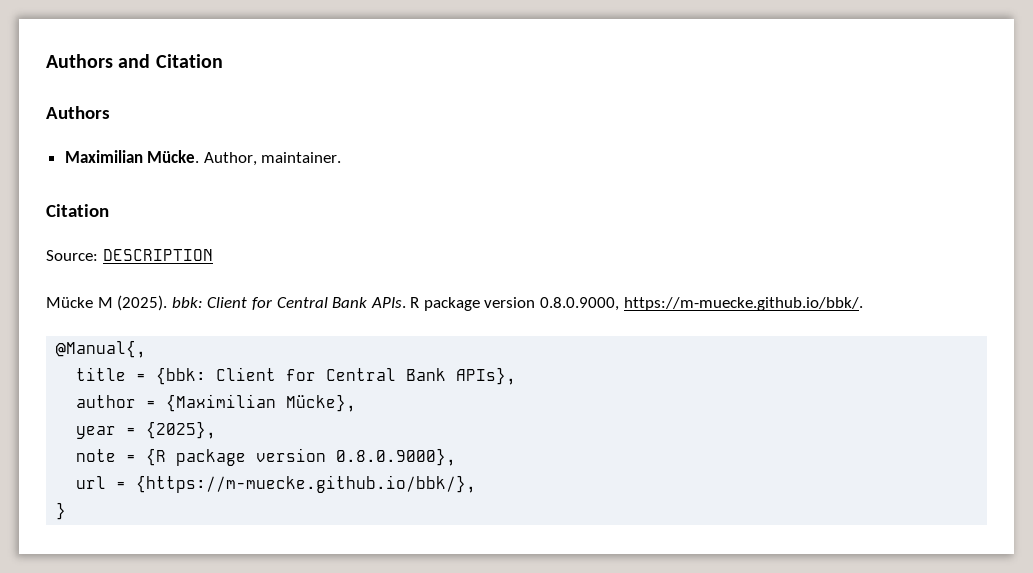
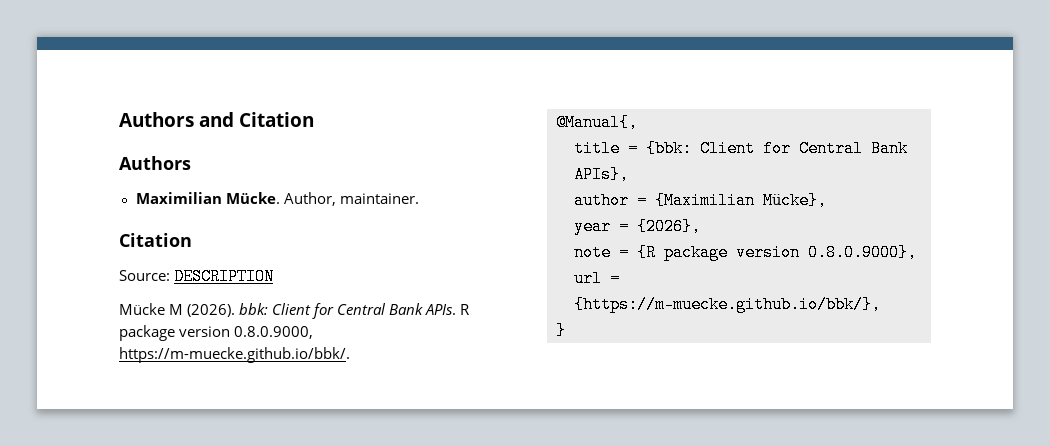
- Mücke M (2025). bbk: Client for Central Bank APIs.
+ Mücke M (2026). bbk: Client for Central Bank APIs.
- year = {2025},
+ year = {2026},

